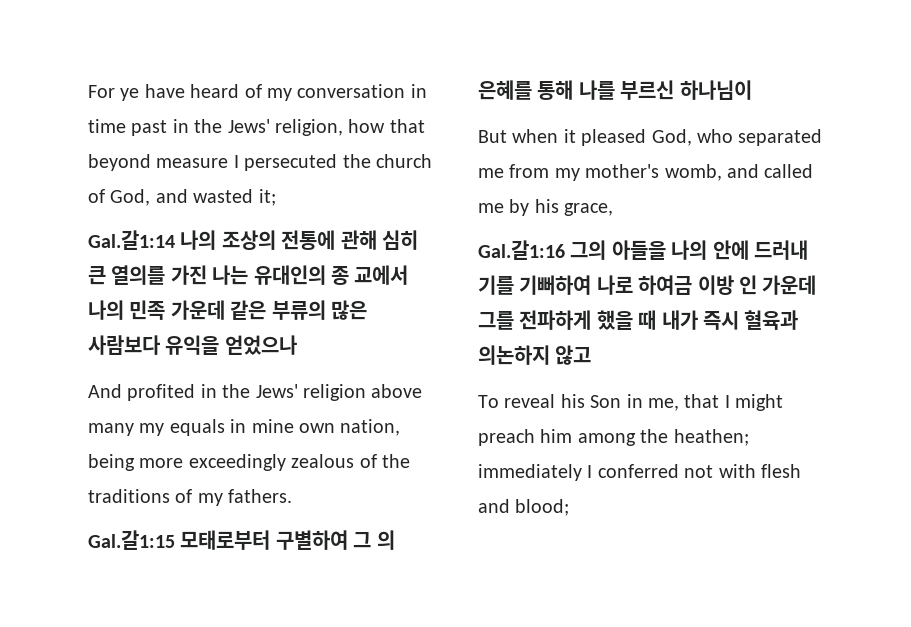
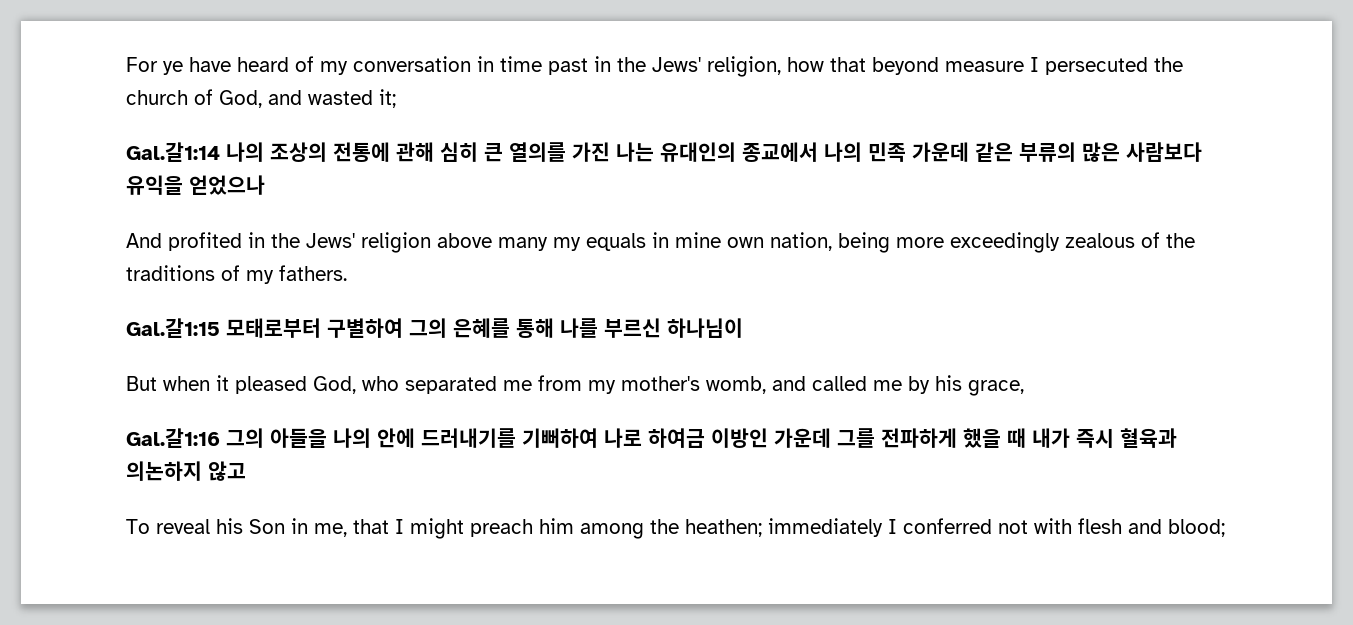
- Gal.갈1:14 나의 조상의 전통에 관해 심히 큰 열의를 가진 나는 유대인의 종 교에서 나의 민족 가운데 같은 부류의 많은 사람보다 유익을 얻었으나
+ Gal.갈1:14 나의 조상의 전통에 관해 심히 큰 열의를 가진 나는 유대인의 종교에서 나의 민족 가운데 같은 부류의 많은 사람보다 유익을 얻었으나
- Gal.갈1:15 모태로부터 구별하여 그 의 은혜를 통해 나를 부르신 하나님이
+ Gal.갈1:15 모태로부터 구별하여 그의 은혜를 통해 나를 부르신 하나님이
- Gal.갈1:16 그의 아들을 나의 안에 드러내 기를 기뻐하여 나로 하여금 이방 인 가운데 그를 전파하게 했을 때 내가 즉시 혈육과 의논하지 않고
+ Gal.갈1:16 그의 아들을 나의 안에 드러내기를 기뻐하여 나로 하여금 이방인 가운데 그를 전파하게 했을 때 내가 즉시 혈육과 의논하지 않고

